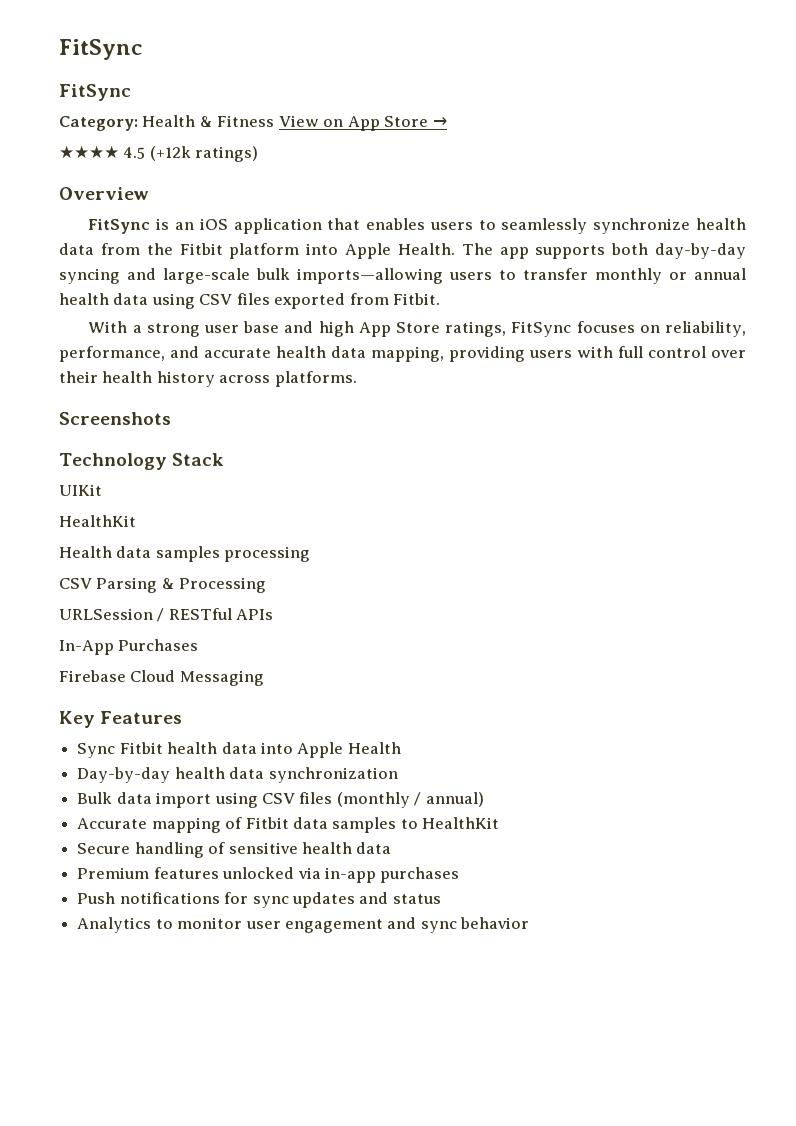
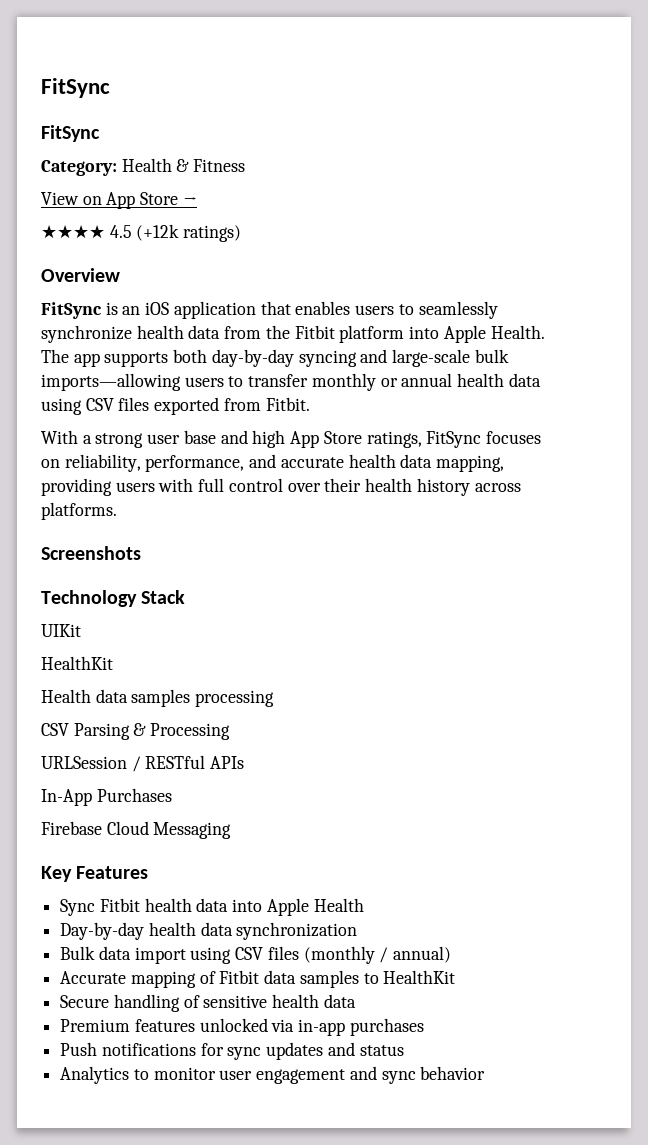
- Category: Health & Fitness View on App Store →
+ Category: Health & Fitness
+ View on App Store →

